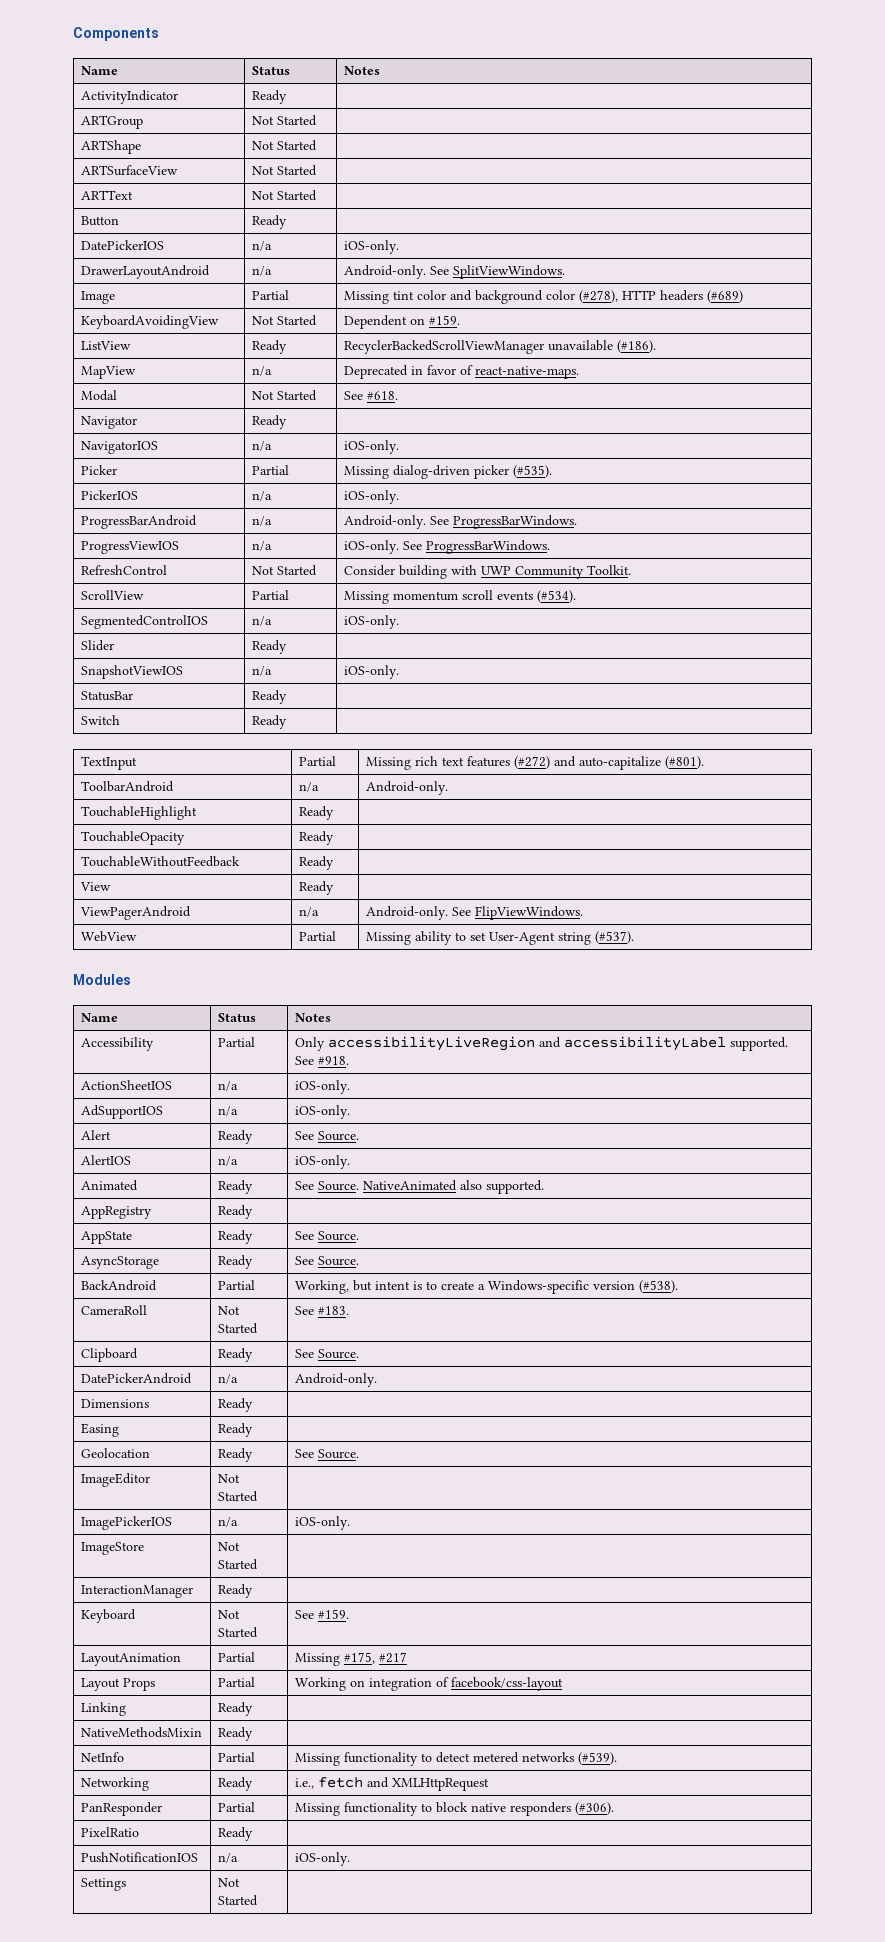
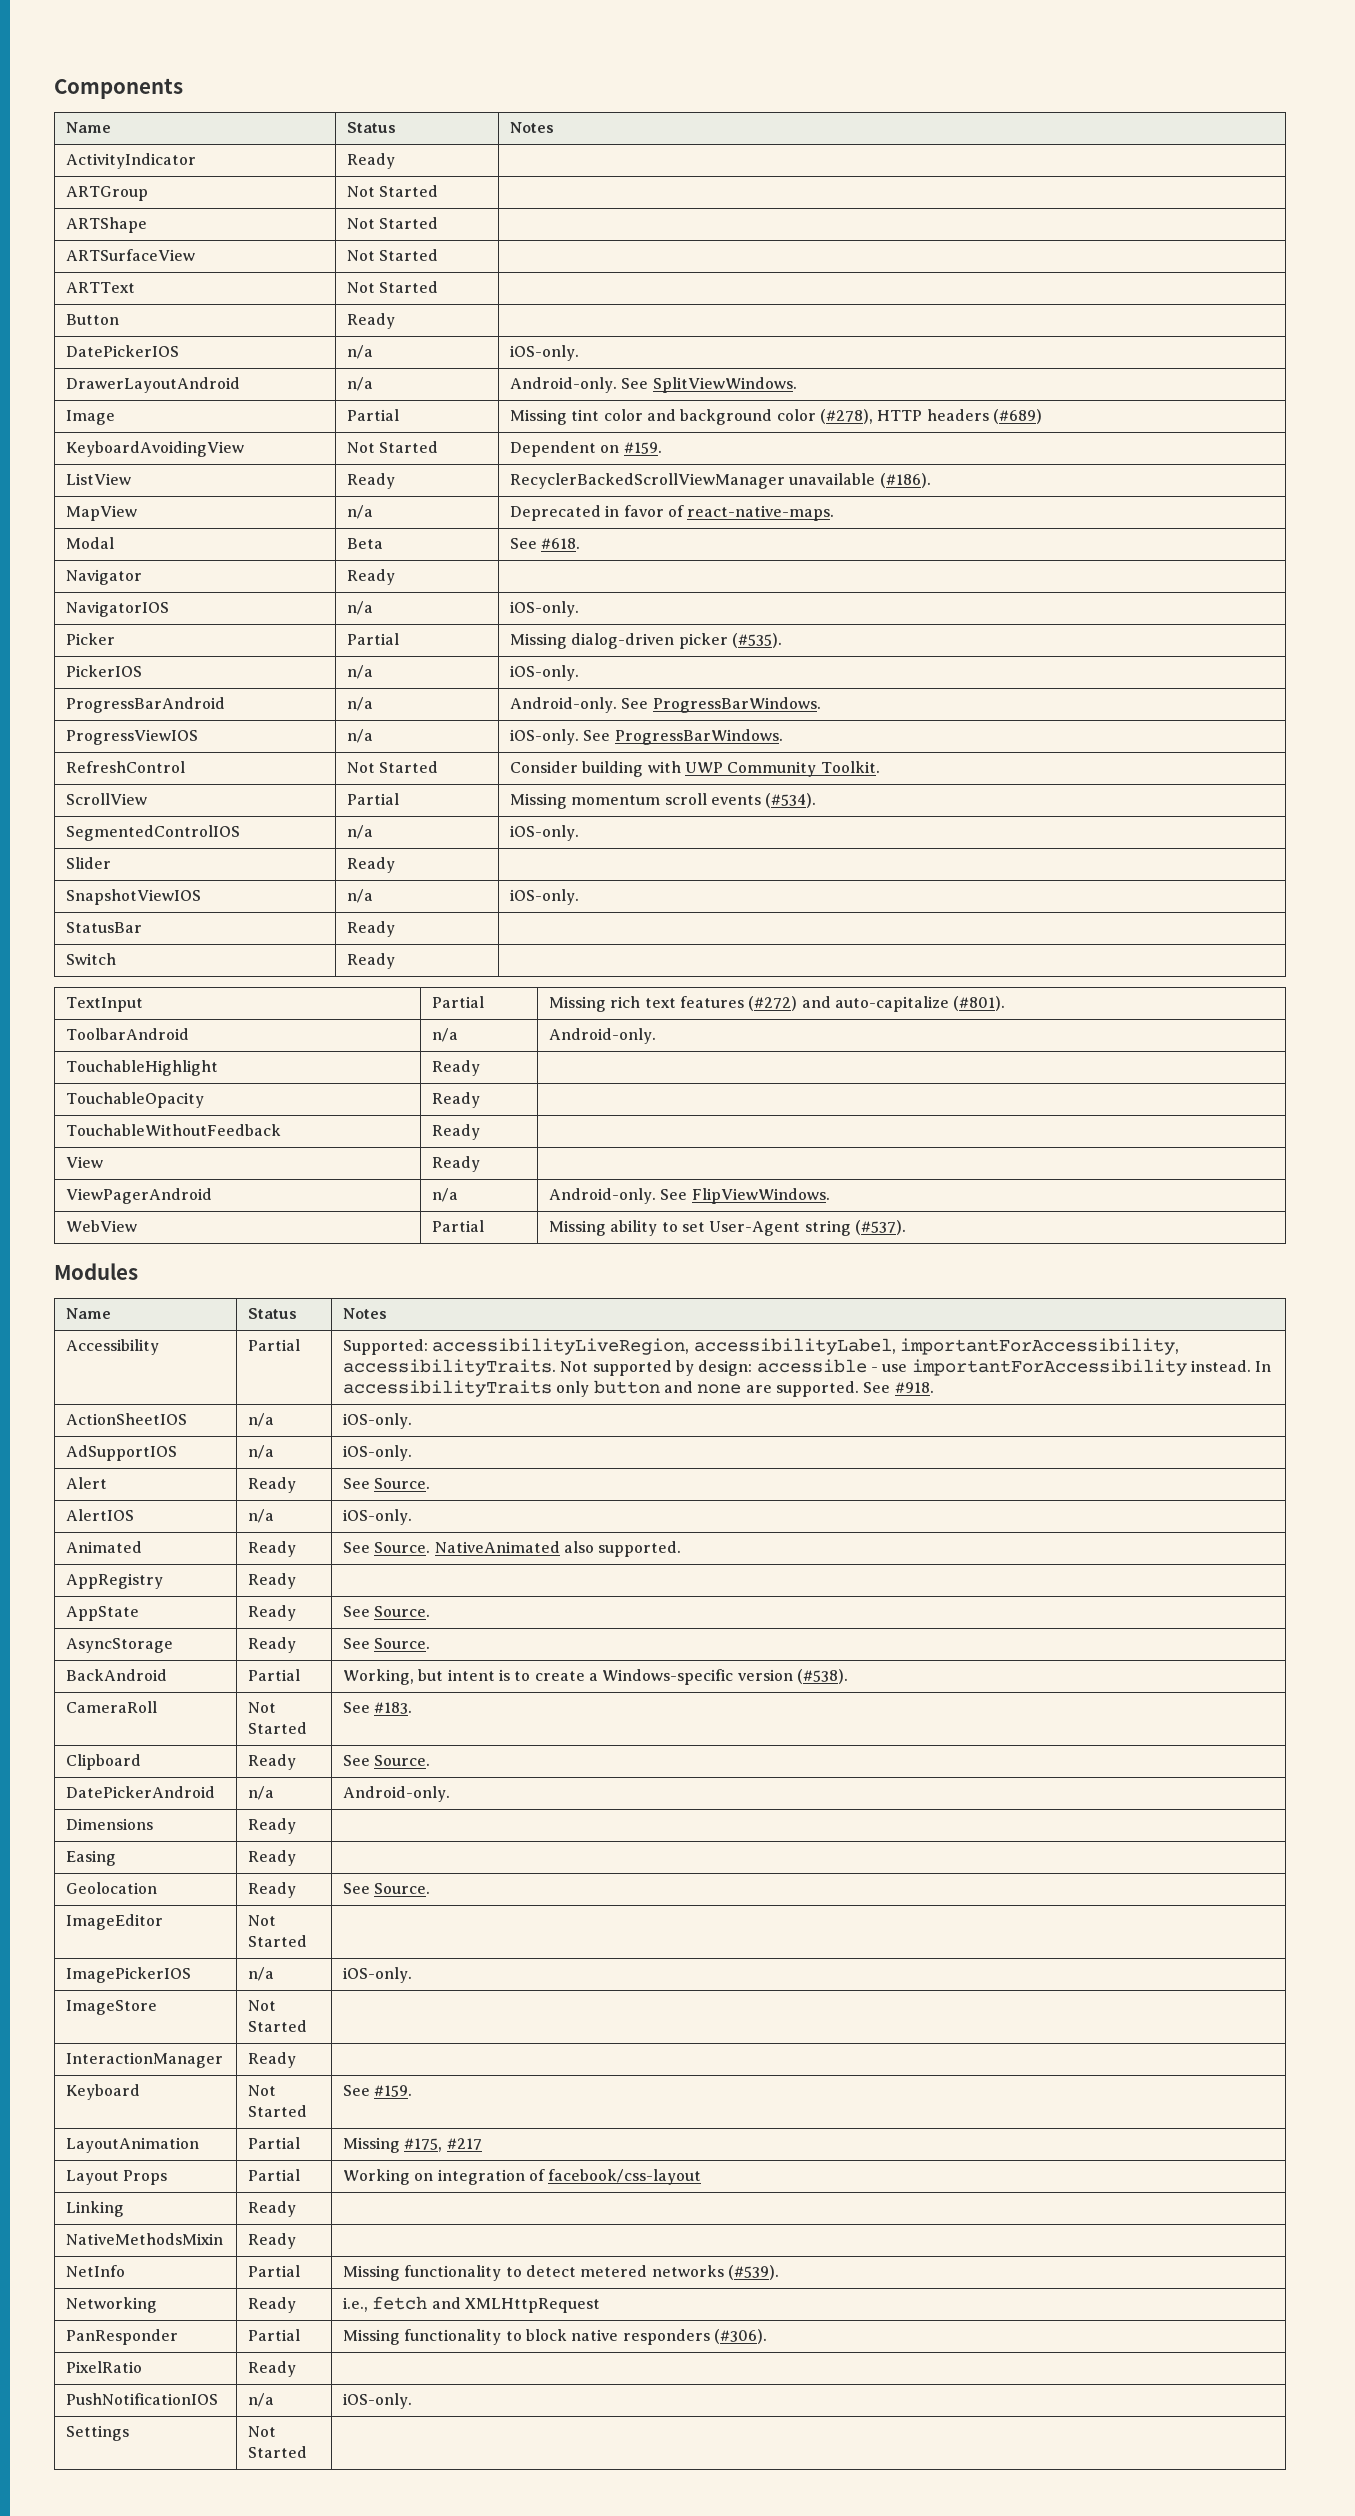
- Modal | Not Started | See #618.
+ Modal | Beta | See #618.
- Accessibility | Partial | Only accessibilityLiveRegion and accessibilityLabel supported. See #918.
+ Accessibility | Partial | Supported: accessibilityLiveRegion, accessibilityLabel, importantForAccessibility, accessibilityTraits. Not supported by design: accessible - use importantForAccessibility instead. In accessibilityTraits only button and none are supported. See #918.

